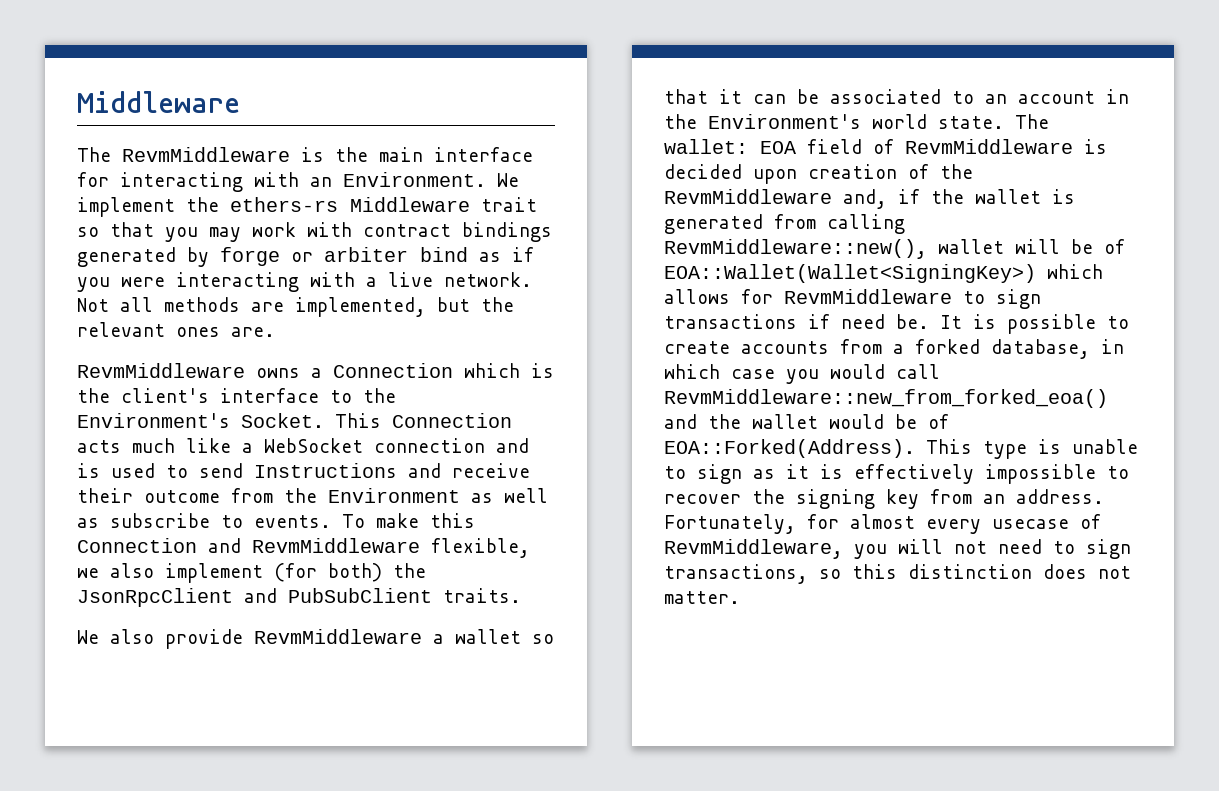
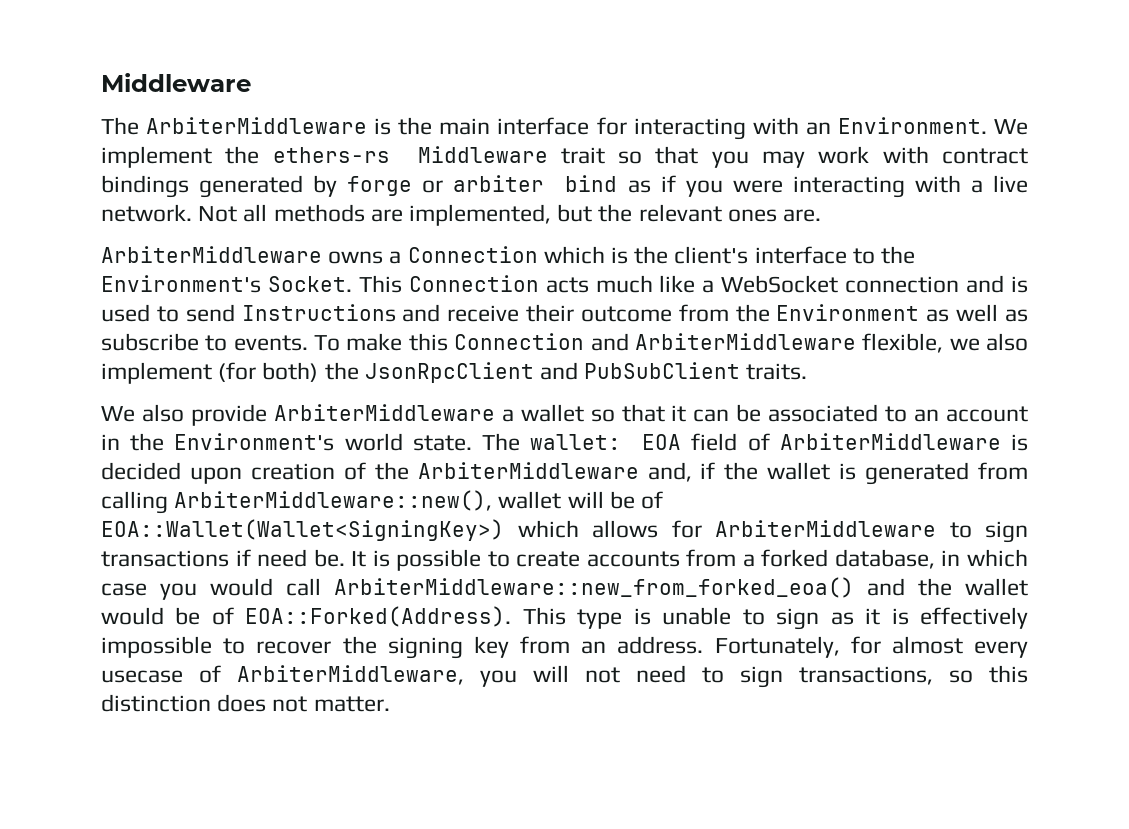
- The RevmMiddleware is the main interface for interacting with an Environment.
+ The ArbiterMiddleware is the main interface for interacting with an Environment.
- RevmMiddleware owns a Connection which is the client's interface to the Environment's Socket.
+ ArbiterMiddleware owns a Connection which is the client's interface to the Environment's Socket.
- To make this Connection and RevmMiddleware flexible, we also implement (for both) the JsonRpcClient and PubSubClient traits.
+ To make this Connection and ArbiterMiddleware flexible, we also implement (for both) the JsonRpcClient and PubSubClient traits.
- We also provide RevmMiddleware a wallet so that it can be associated to an account in the Environment's world state.
+ We also provide ArbiterMiddleware a wallet so that it can be associated to an account in the Environment's world state.
- The wallet: EOA field of RevmMiddleware is decided upon creation of the RevmMiddleware and, if the wallet is generated from calling RevmMiddleware::new(), wallet will be of EOA::Wallet(Wallet<SigningKey>) which allows for RevmMiddleware to sign transactions if need be.
+ The wallet: EOA field of ArbiterMiddleware is decided upon creation of the ArbiterMiddleware and, if the wallet is generated from calling ArbiterMiddleware::new(), wallet will be of EOA::Wallet(Wallet<SigningKey>) which allows for ArbiterMiddleware to sign transactions if need be.
- It is possible to create accounts from a forked database, in which case you would call RevmMiddleware::new_from_forked_eoa() and the wallet would be of EOA::Forked(Address).
+ It is possible to create accounts from a forked database, in which case you would call ArbiterMiddleware::new_from_forked_eoa() and the wallet would be of EOA::Forked(Address).
- Fortunately, for almost every usecase of RevmMiddleware, you will not need to sign transactions, so this distinction does not matter.
+ Fortunately, for almost every usecase of ArbiterMiddleware, you will not need to sign transactions, so this distinction does not matter.

